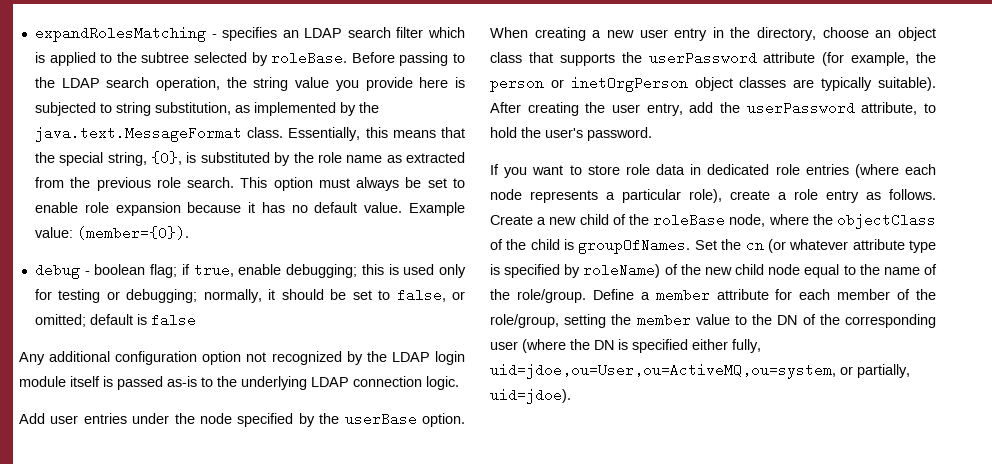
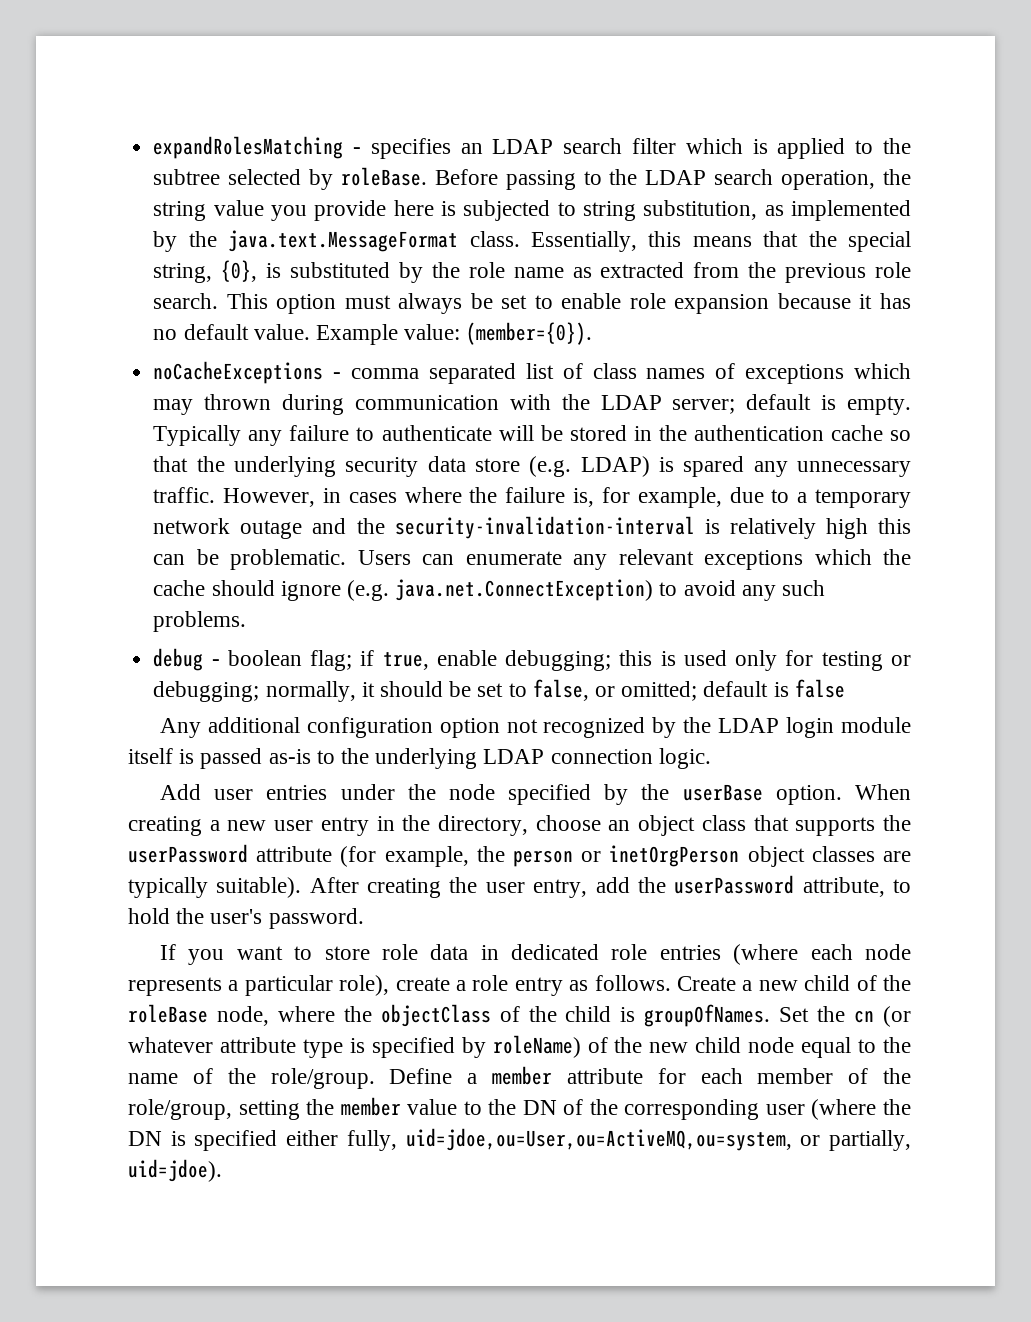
+ noCacheExceptions - comma separated list of class names of exceptions which may thrown during communication with the LDAP server; default is empty. Typically any failure to authenticate will be stored in the authentication cache so that the underlying security data store (e.g. LDAP) is spared any unnecessary traffic. However, in cases where the failure is, for example, due to a temporary network outage and the security-invalidation-interval is relatively high this can be problematic. Users can enumerate any relevant exceptions which the cache should ignore (e.g. java.net.ConnectException) to avoid any such problems.

